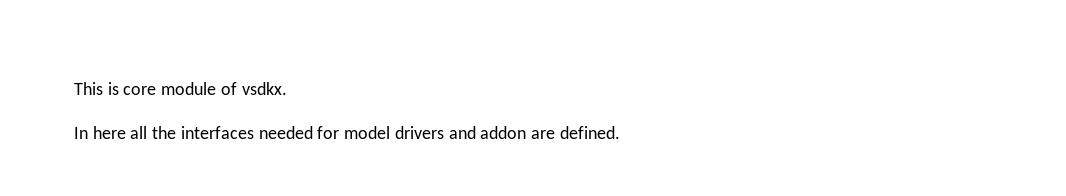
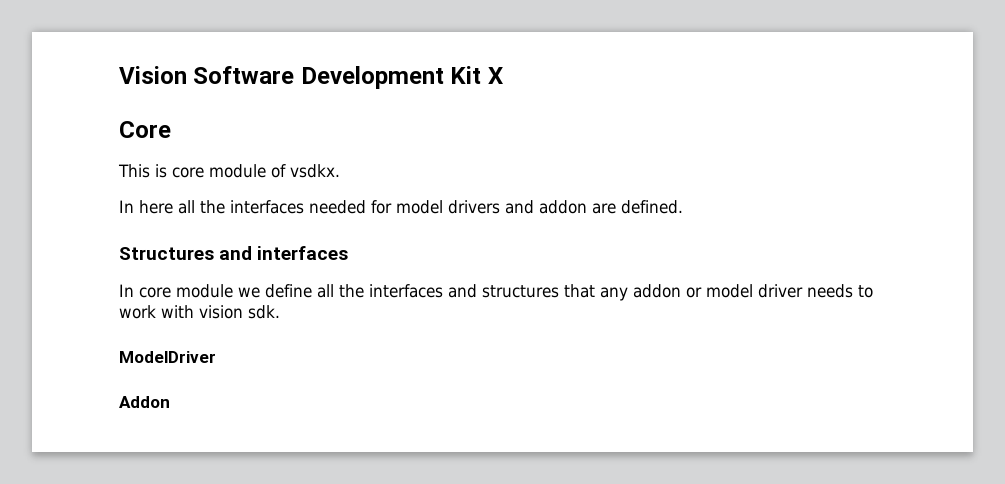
+ Vision Software Development Kit X
+ Core
+ Structures and interfaces
+ In core module we define all the interfaces and structures that any addon or model driver needs to work with vision sdk.
+ ModelDriver
+ Addon

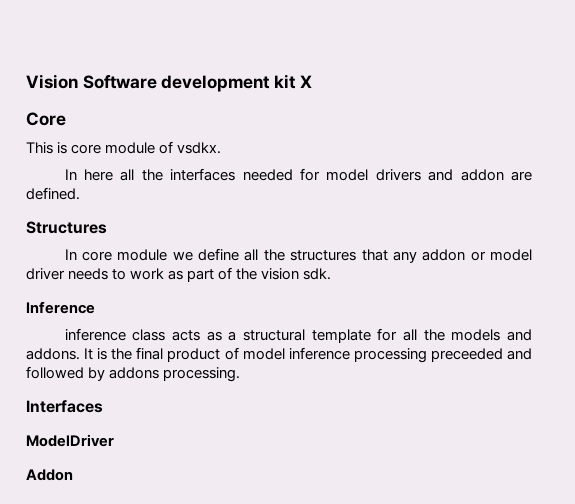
- Vision Software Development Kit X
+ Vision Software development kit X
- Structures and interfaces
+ Structures
- In core module we define all the interfaces and structures that any addon or model driver needs to work with vision sdk.
+ In core module we define all the structures that any addon or model driver needs to work as part of the vision sdk.
+ Inference
+ inference class acts as a structural template for all the models and addons. It is the final product of model inference processing preceeded and followed by addons processing.
+ Interfaces

